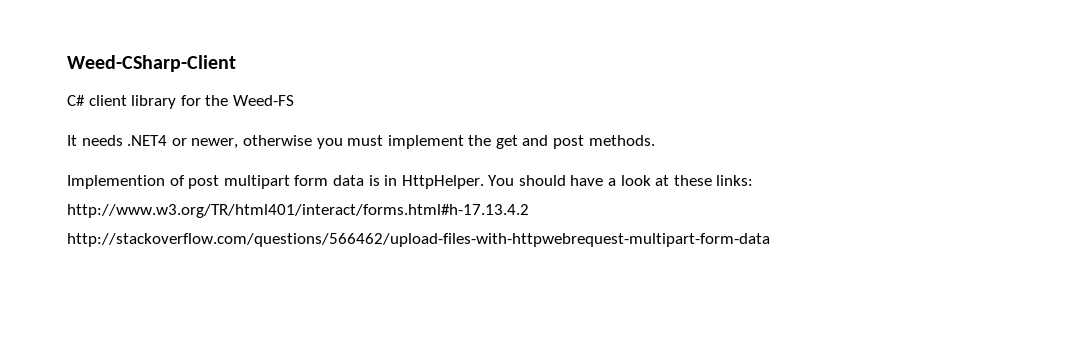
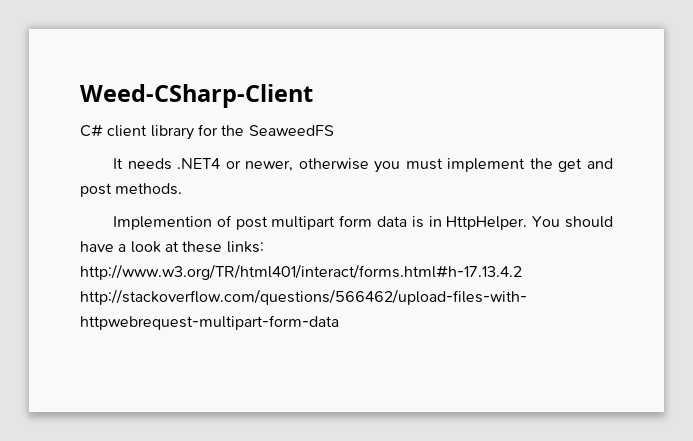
- C# client library for the Weed-FS
+ C# client library for the SeaweedFS

